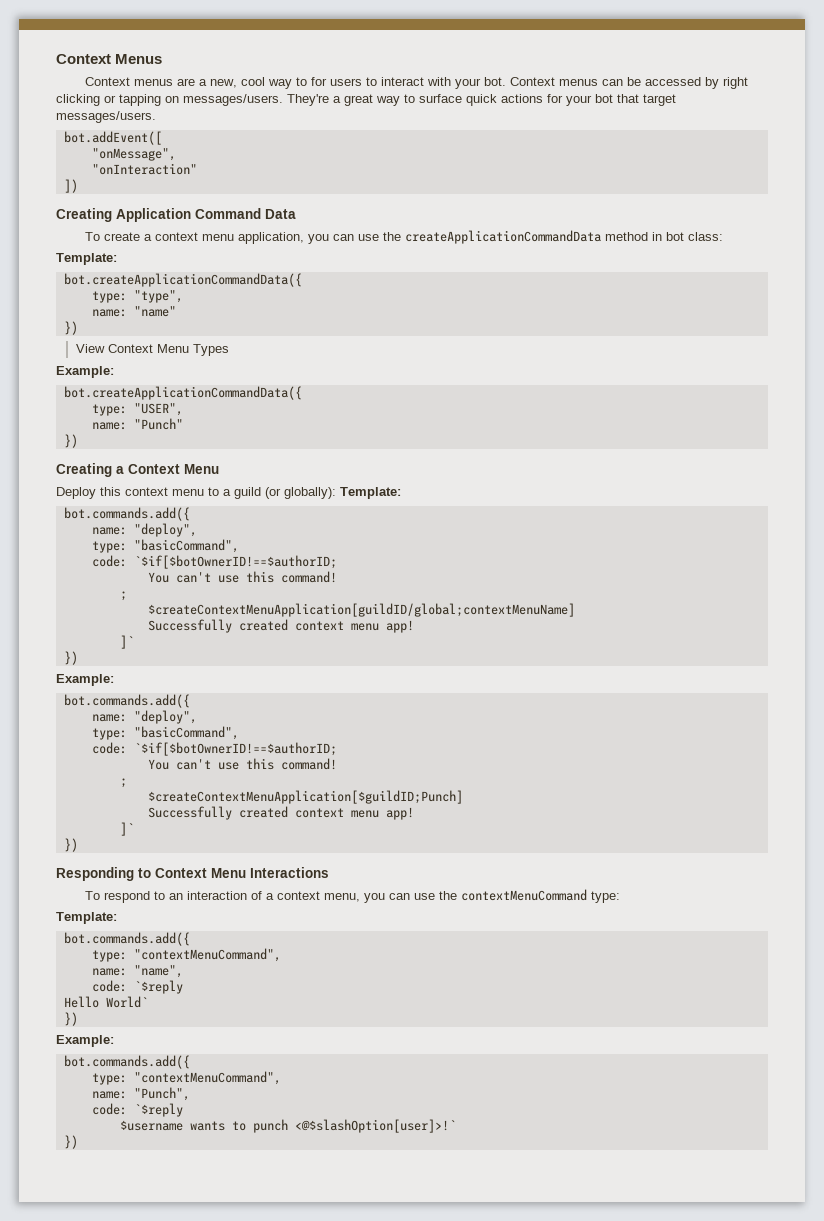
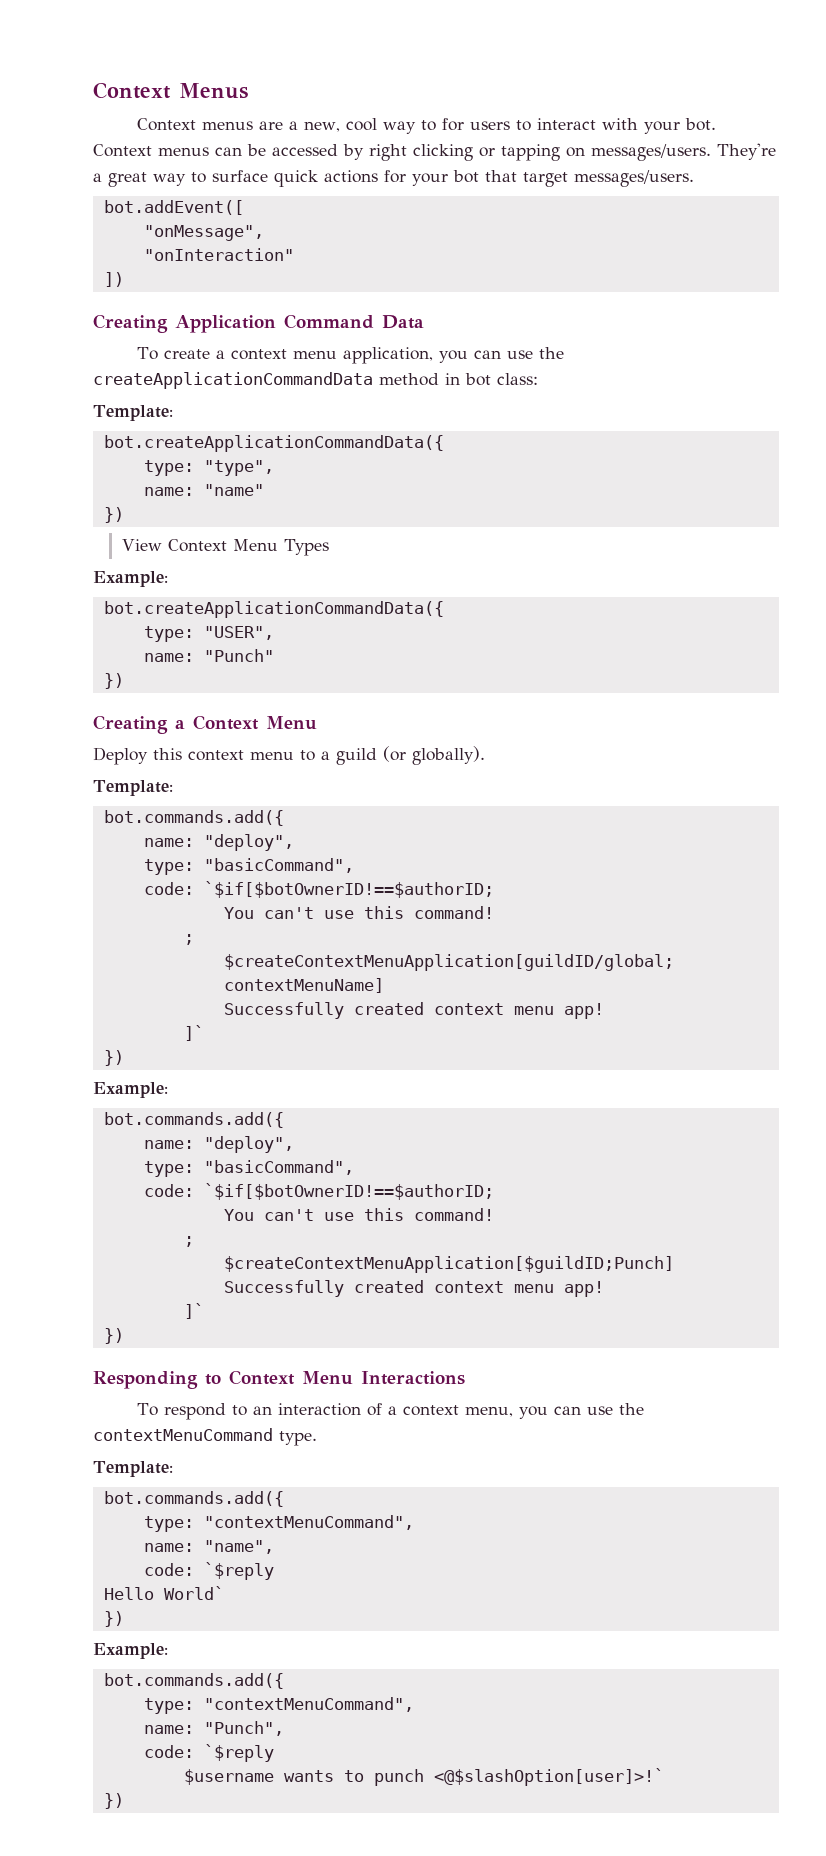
- Deploy this context menu to a guild (or globally): Template:
+ Deploy this context menu to a guild (or globally).
+ Template:
- To respond to an interaction of a context menu, you can use the contextMenuCommand type:
+ To respond to an interaction of a context menu, you can use the contextMenuCommand type.

